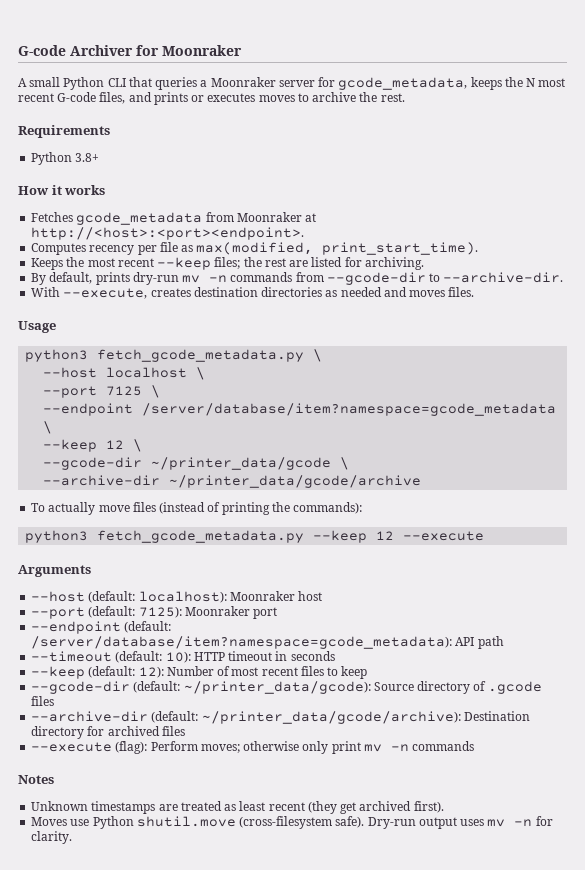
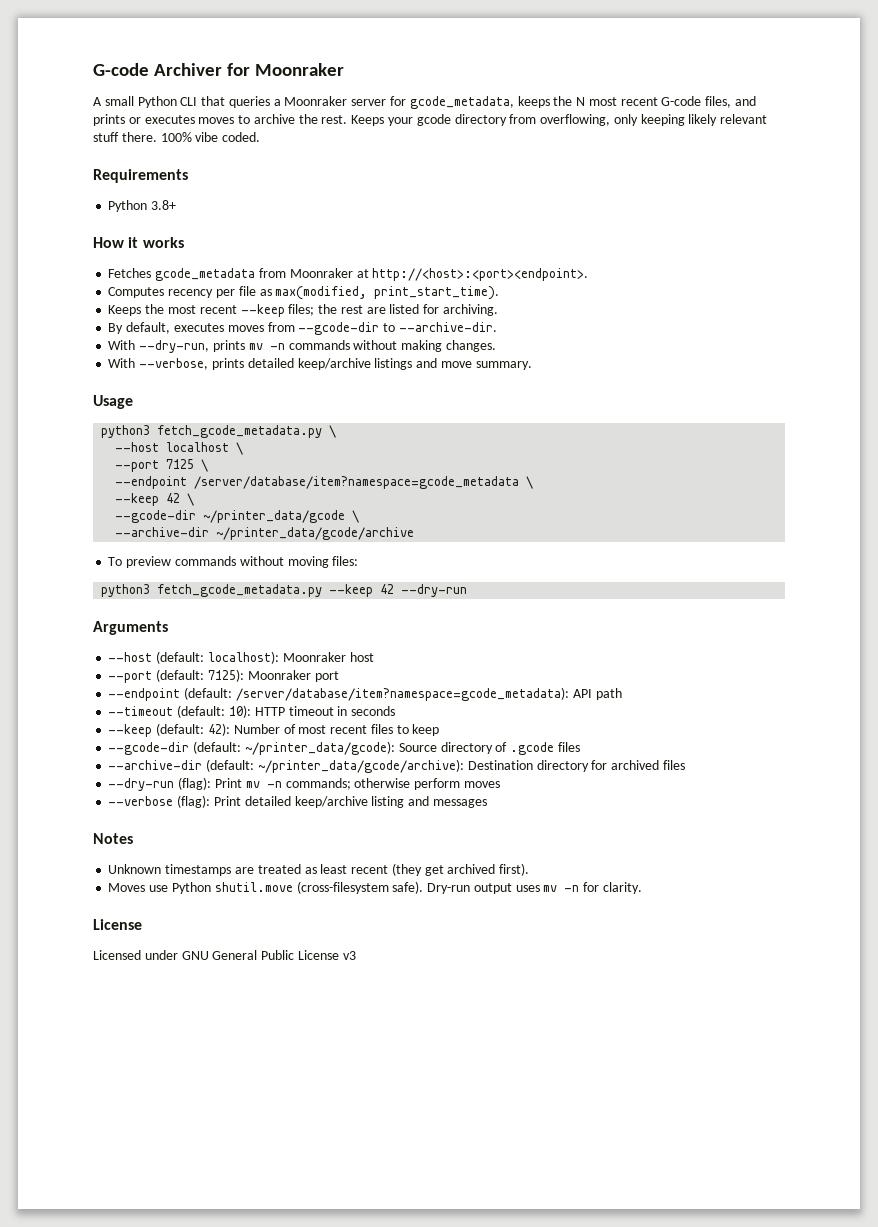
+ Keeps your gcode directory from overflowing, only keeping likely relevant stuff there. 100% vibe coded.
- By default, prints dry-run mv -n commands from --gcode-dir to --archive-dir.
+ By default, executes moves from --gcode-dir to --archive-dir.
- With --execute, creates destination directories as needed and moves files.
+ With --dry-run, prints mv -n commands without making changes.
+ With --verbose, prints detailed keep/archive listings and move summary.
- --keep 12 \
+ --keep 42 \
- To actually move files (instead of printing the commands):
+ To preview commands without moving files:
- python3 fetch_gcode_metadata.py --keep 12 --execute
+ python3 fetch_gcode_metadata.py --keep 42 --dry-run
- --keep (default: 12): Number of most recent files to keep
+ --keep (default: 42): Number of most recent files to keep
- --execute (flag): Perform moves; otherwise only print mv -n commands
+ --dry-run (flag): Print mv -n commands; otherwise perform moves
+ --verbose (flag): Print detailed keep/archive listing and messages
  Dry-run output uses mv -n for clarity.
+ License
+ Licensed under GNU General Public License v3

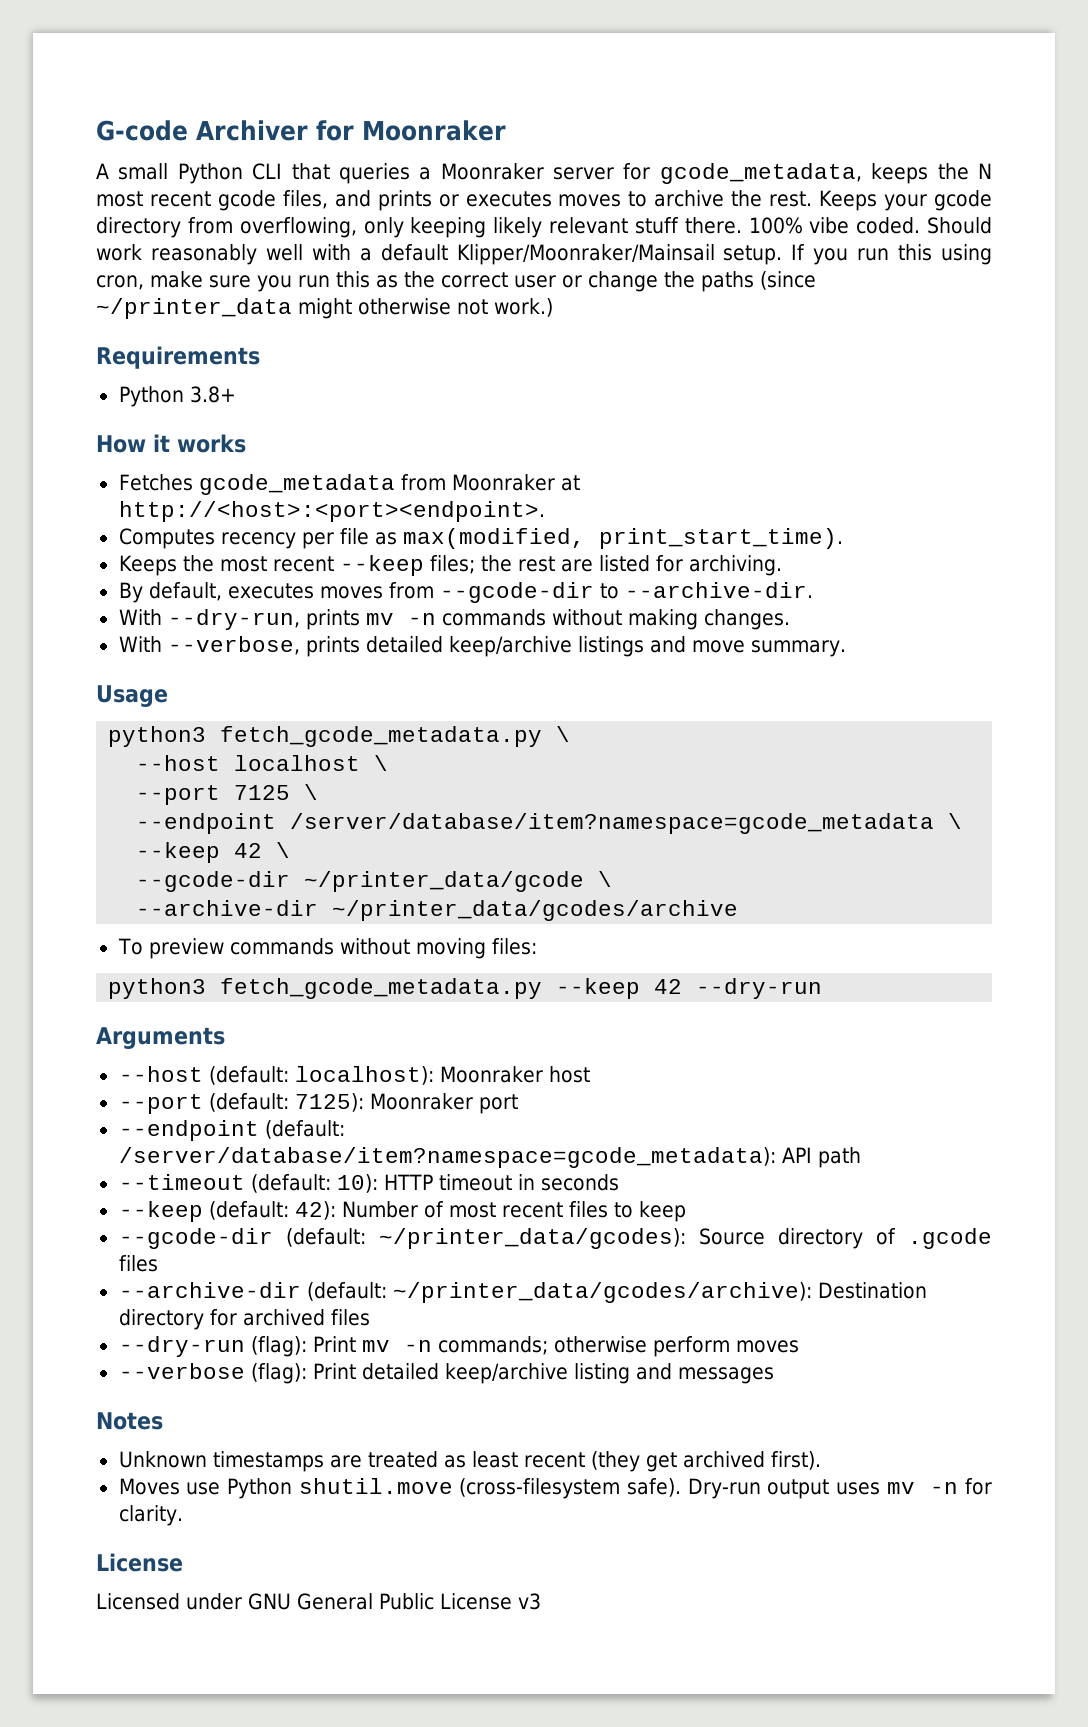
- A small Python CLI that queries a Moonraker server for gcode_metadata, keeps the N most recent G-code files, and prints or executes moves to archive the rest.
+ A small Python CLI that queries a Moonraker server for gcode_metadata, keeps the N most recent gcode files, and prints or executes moves to archive the rest.
+ Should work reasonably well with a default Klipper/Moonraker/Mainsail setup. If you run this using cron, make sure you run this as the correct user or change the paths (since ~/printer_data might otherwise not work.)
- --archive-dir ~/printer_data/gcode/archive
+ --archive-dir ~/printer_data/gcodes/archive
- --gcode-dir (default: ~/printer_data/gcode): Source directory of .gcode files
+ --gcode-dir (default: ~/printer_data/gcodes): Source directory of .gcode files
- --archive-dir (default: ~/printer_data/gcode/archive): Destination directory for archived files
+ --archive-dir (default: ~/printer_data/gcodes/archive): Destination directory for archived files

